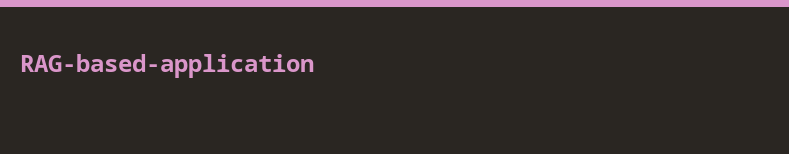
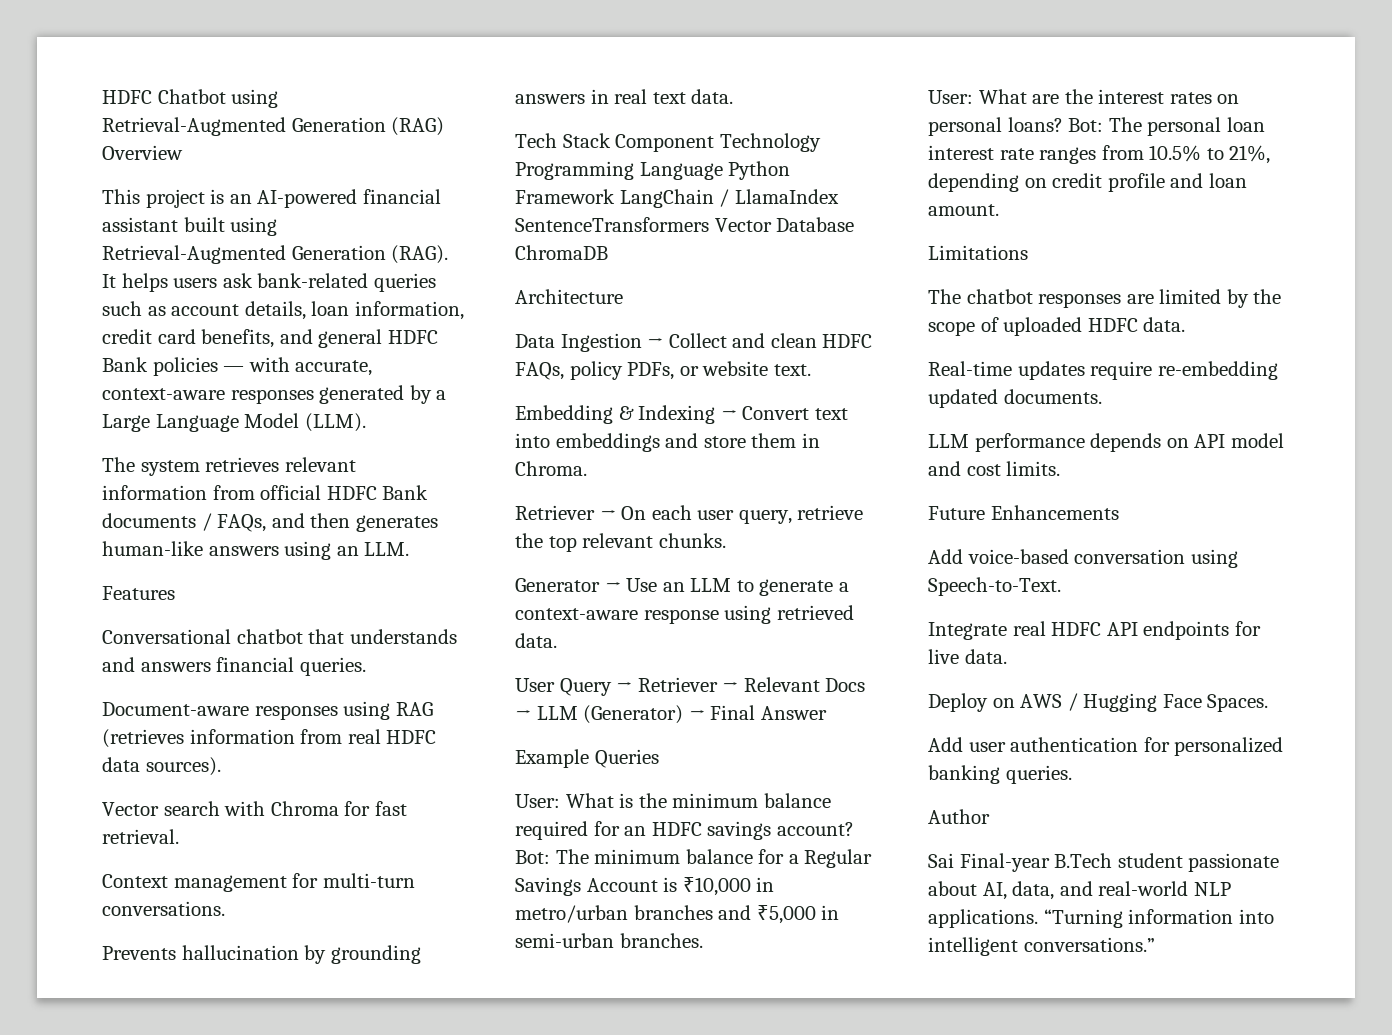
- RAG-based-application
+ HDFC Chatbot using Retrieval-Augmented Generation (RAG) Overview
+ This project is an AI-powered financial assistant built using Retrieval-Augmented Generation (RAG). It helps users ask bank-related queries such as account details, loan information, credit card benefits, and general HDFC Bank policies — with accurate, context-aware responses generated by a Large Language Model (LLM).
+ The system retrieves relevant information from official HDFC Bank documents / FAQs, and then generates human-like answers using an LLM.
+ Features
+ Conversational chatbot that understands and answers financial queries.
+ Document-aware responses using RAG (retrieves information from real HDFC data sources).
+ Vector search with Chroma for fast retrieval.
+ Context management for multi-turn conversations.
+ Prevents hallucination by grounding answers in real text data.
+ Tech Stack Component Technology Programming Language Python Framework LangChain / LlamaIndex SentenceTransformers Vector Database ChromaDB
+ Architecture
+ Data Ingestion → Collect and clean HDFC FAQs, policy PDFs, or website text.
+ Embedding & Indexing → Convert text into embeddings and store them in Chroma.
+ Retriever → On each user query, retrieve the top relevant chunks.
+ Generator → Use an LLM to generate a context-aware response using retrieved data.
+ User Query → Retriever → Relevant Docs → LLM (Generator) → Final Answer
+ Example Queries
+ User: What is the minimum balance required for an HDFC savings account? Bot: The minimum balance for a Regular Savings Account is ₹10,000 in metro/urban branches and ₹5,000 in semi-urban branches.
+ User: What are the interest rates on personal loans? Bot: The personal loan interest rate ranges from 10.5% to 21%, depending on credit profile and loan amount.
+ Limitations
+ The chatbot responses are limited by the scope of uploaded HDFC data.
+ Real-time updates require re-embedding updated documents.
+ LLM performance depends on API model and cost limits.
+ Future Enhancements
+ Add voice-based conversation using Speech-to-Text.
+ Integrate real HDFC API endpoints for live data.
+ Deploy on AWS / Hugging Face Spaces.
+ Add user authentication for personalized banking queries.
+ Author
+ Sai Final-year B.Tech student passionate about AI, data, and real-world NLP applications. “Turning information into intelligent conversations.”

